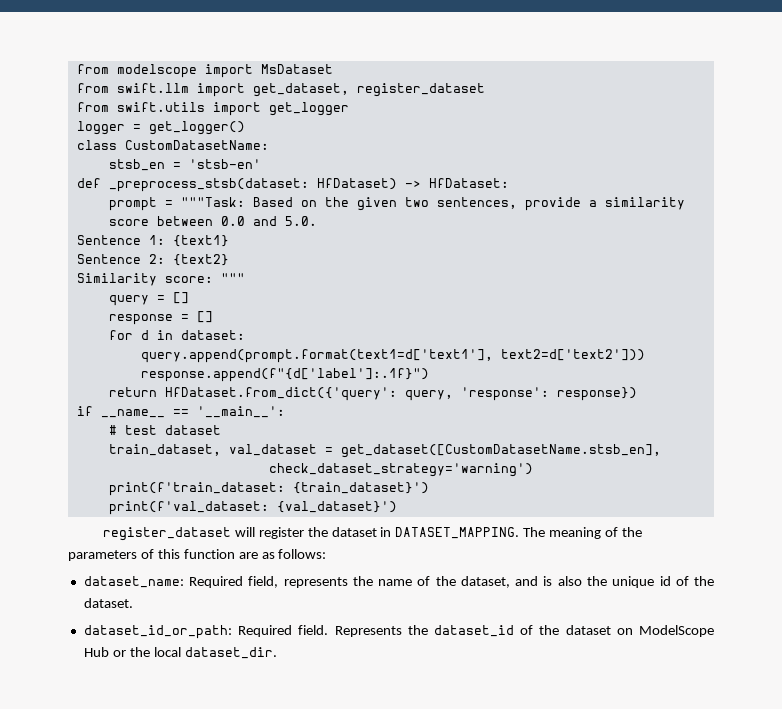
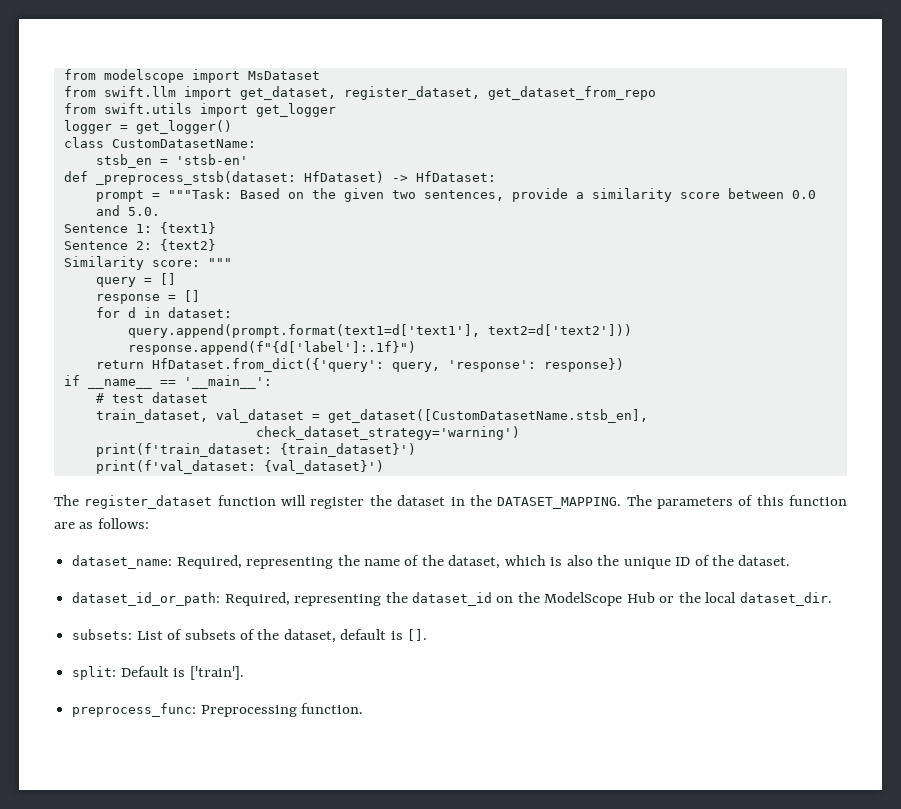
- from swift.llm import get_dataset, register_dataset
+ from swift.llm import get_dataset, register_dataset, get_dataset_from_repo
- register_dataset will register the dataset in DATASET_MAPPING.
+ The register_dataset function will register the dataset in the DATASET_MAPPING.
- The meaning of the parameters of this function are as follows:
+ The parameters of this function are as follows:
- dataset_name: Required field, represents the name of the dataset, and is also the unique id of the dataset.
+ dataset_name: Required, representing the name of the dataset, which is also the unique ID of the dataset.
- dataset_id_or_path: Required field. Represents the dataset_id of the dataset on ModelScope Hub or the local dataset_dir.
+ dataset_id_or_path: Required, representing the dataset_id on the ModelScope Hub or the local dataset_dir.
+ subsets: List of subsets of the dataset, default is [].
+ split: Default is ['train'].
+ preprocess_func: Preprocessing function.

